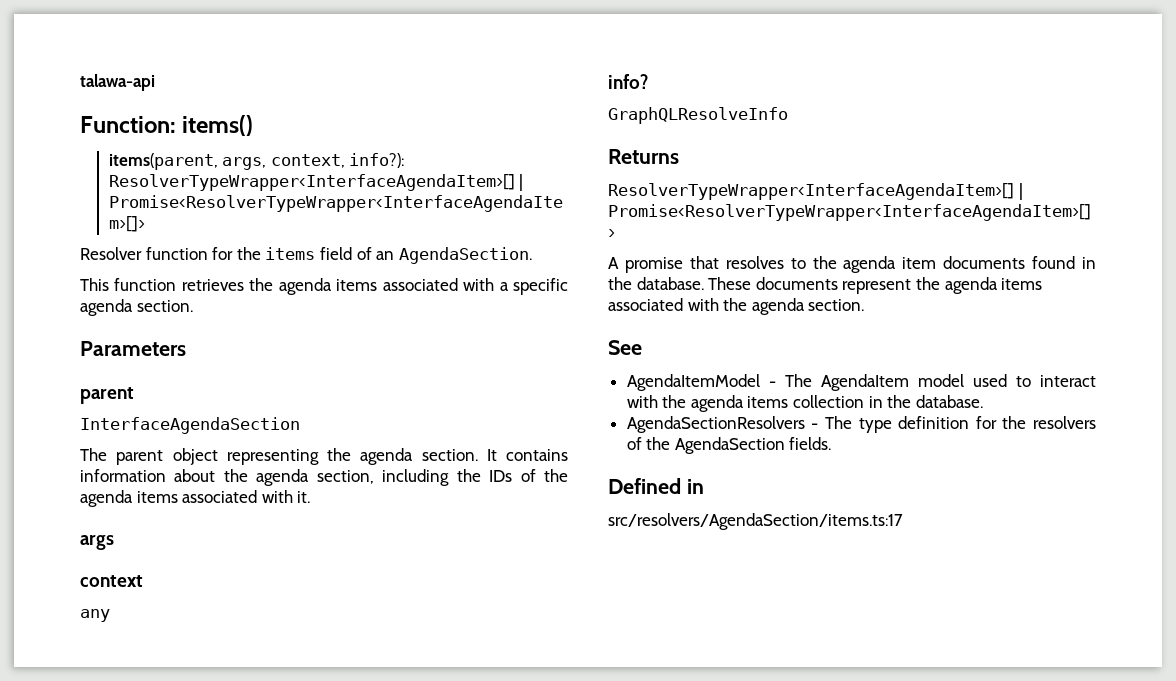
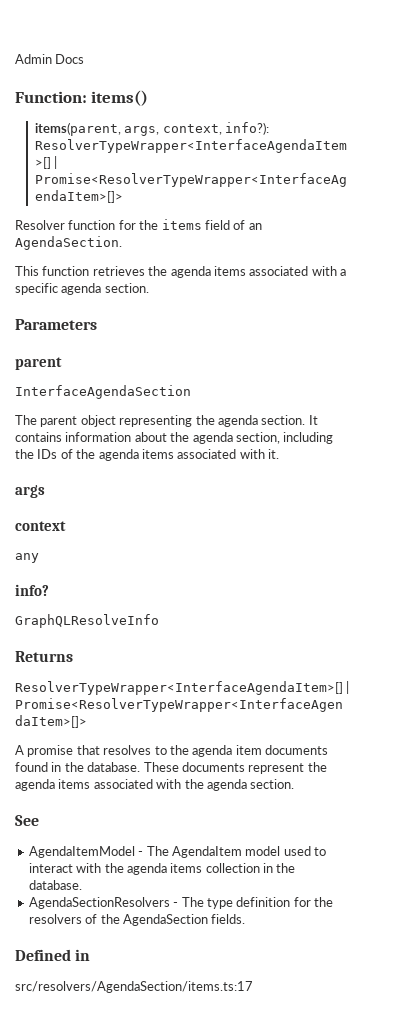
- talawa-api
+ Admin Docs

